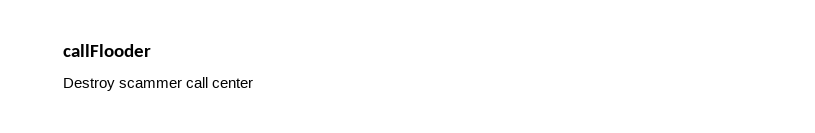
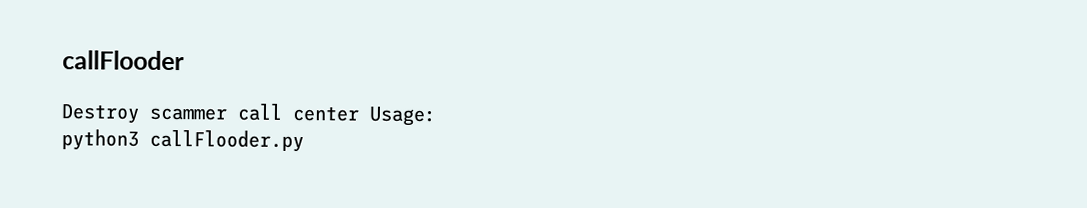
- Destroy scammer call center
+ Destroy scammer call center Usage:
+ python3 callFlooder.py

